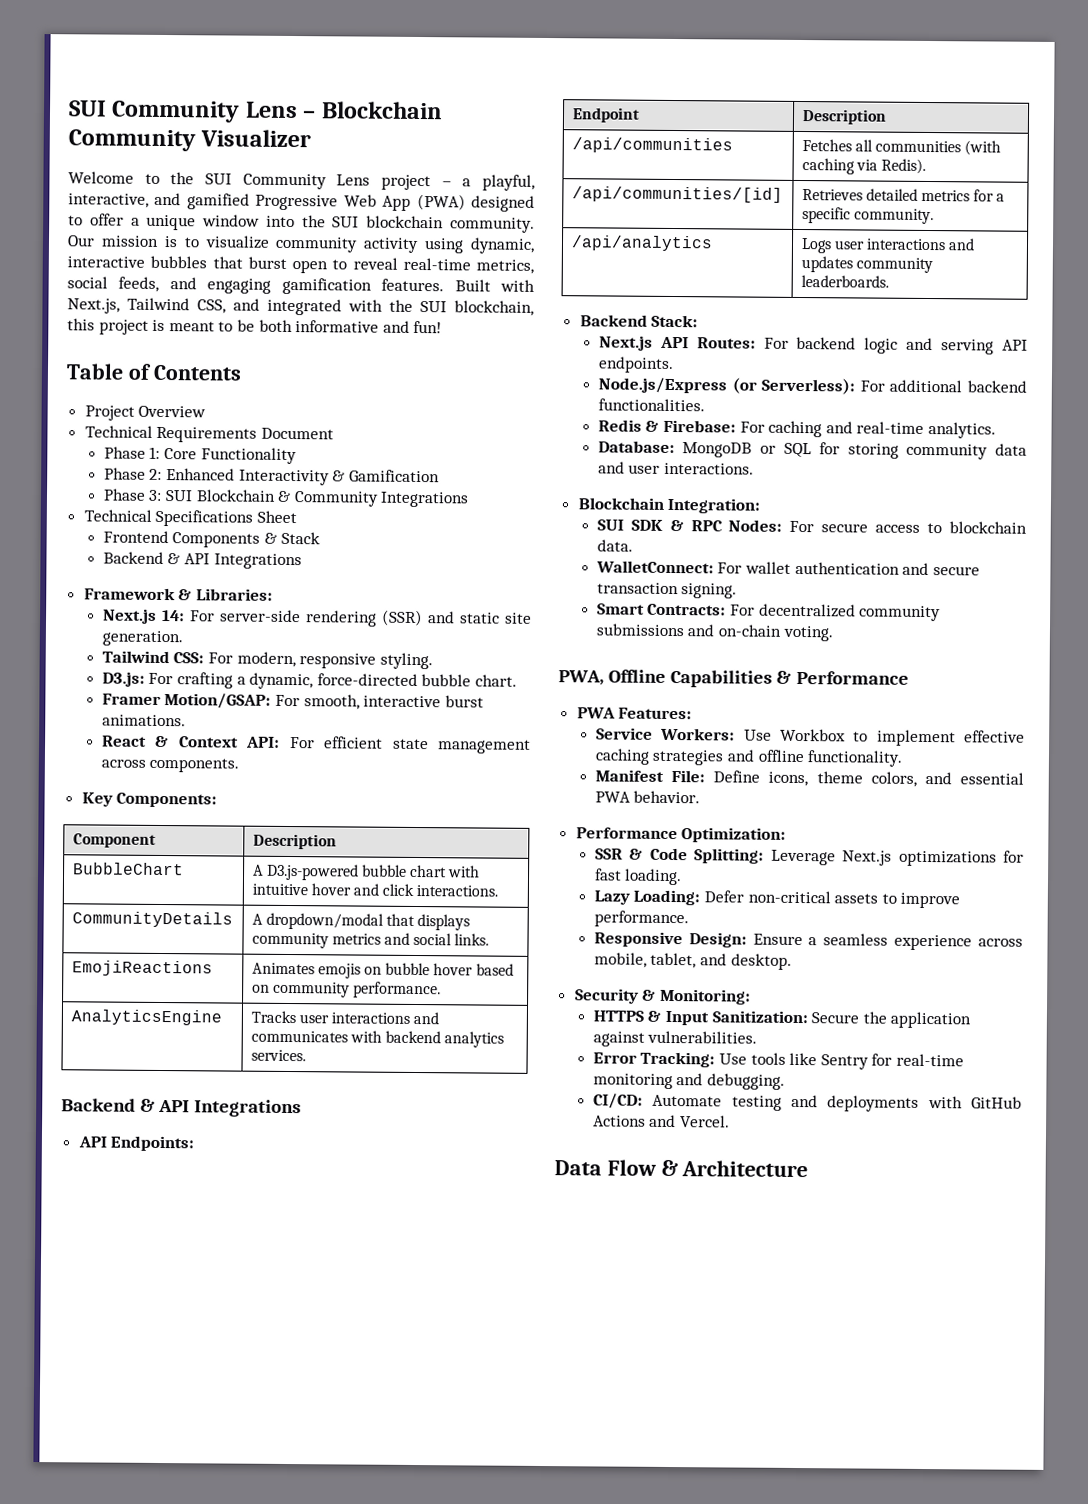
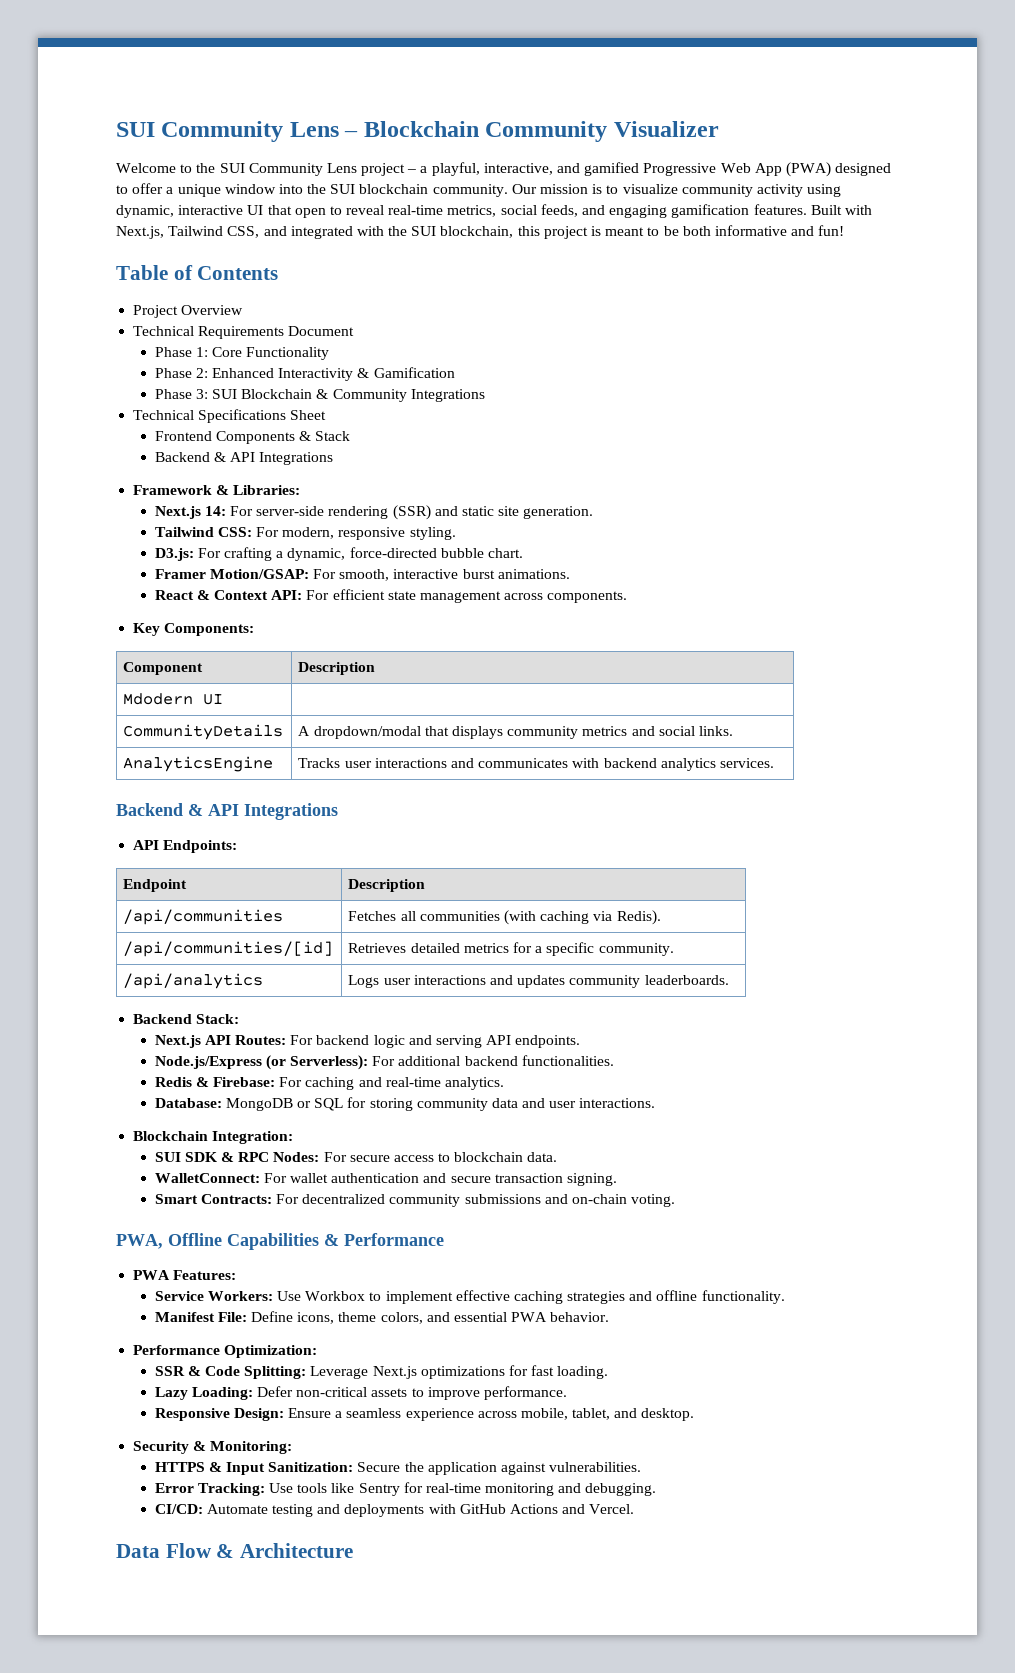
- Our mission is to visualize community activity using dynamic, interactive bubbles that burst open to reveal real-time metrics, social feeds, and engaging gamification features.
+ Our mission is to visualize community activity using dynamic, interactive UI that open to reveal real-time metrics, social feeds, and engaging gamification features.
- BubbleChart | A D3.js-powered bubble chart with intuitive hover and click interactions.
+ Mdodern UI |
- EmojiReactions | Animates emojis on bubble hover based on community performance.

